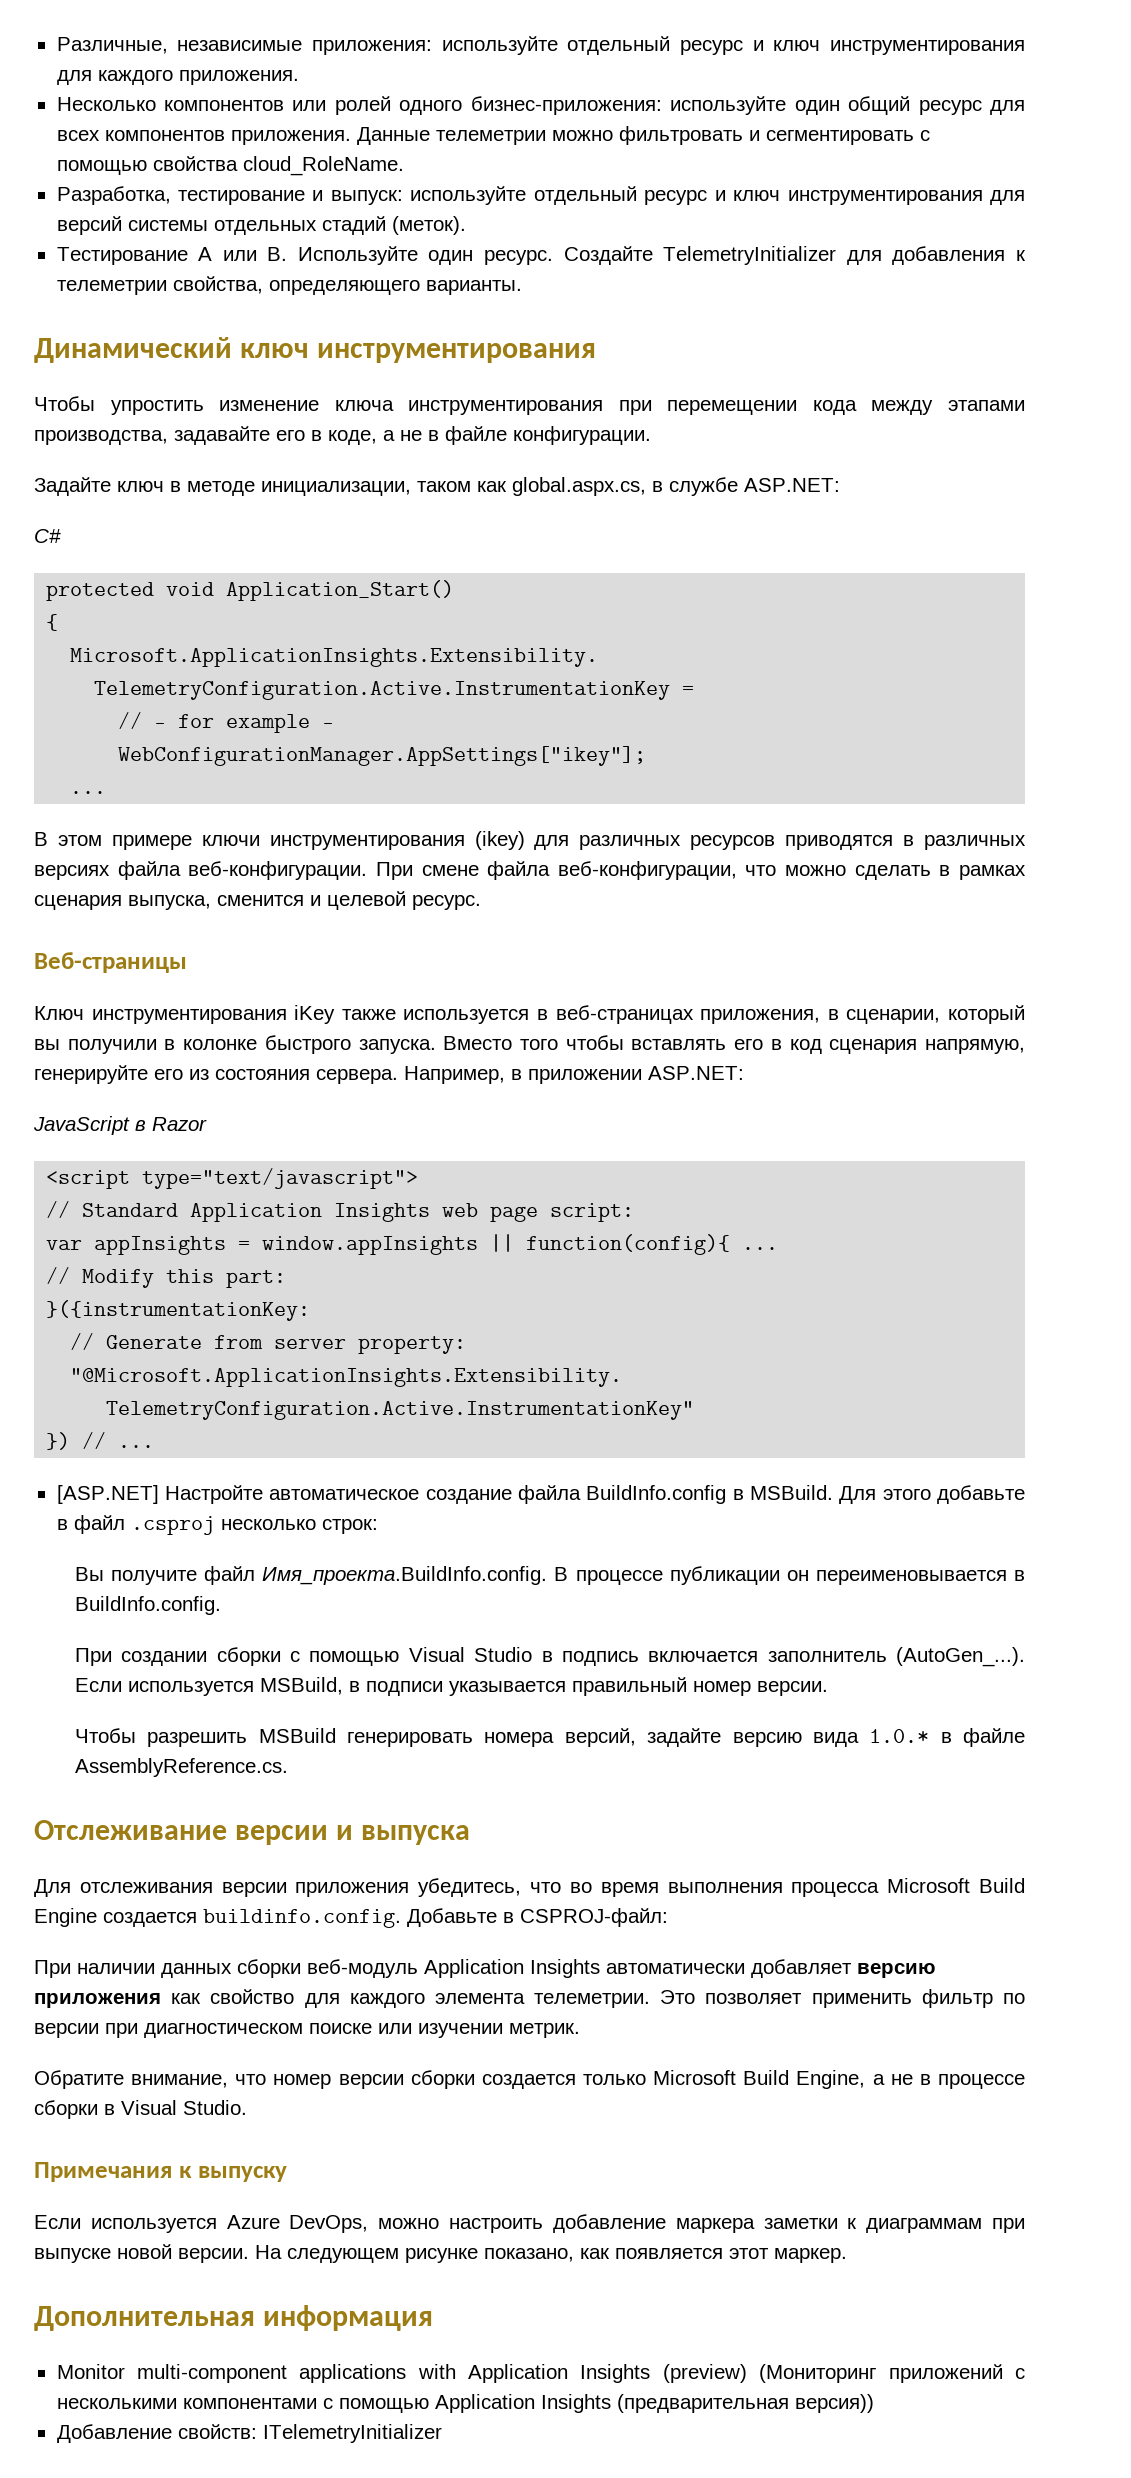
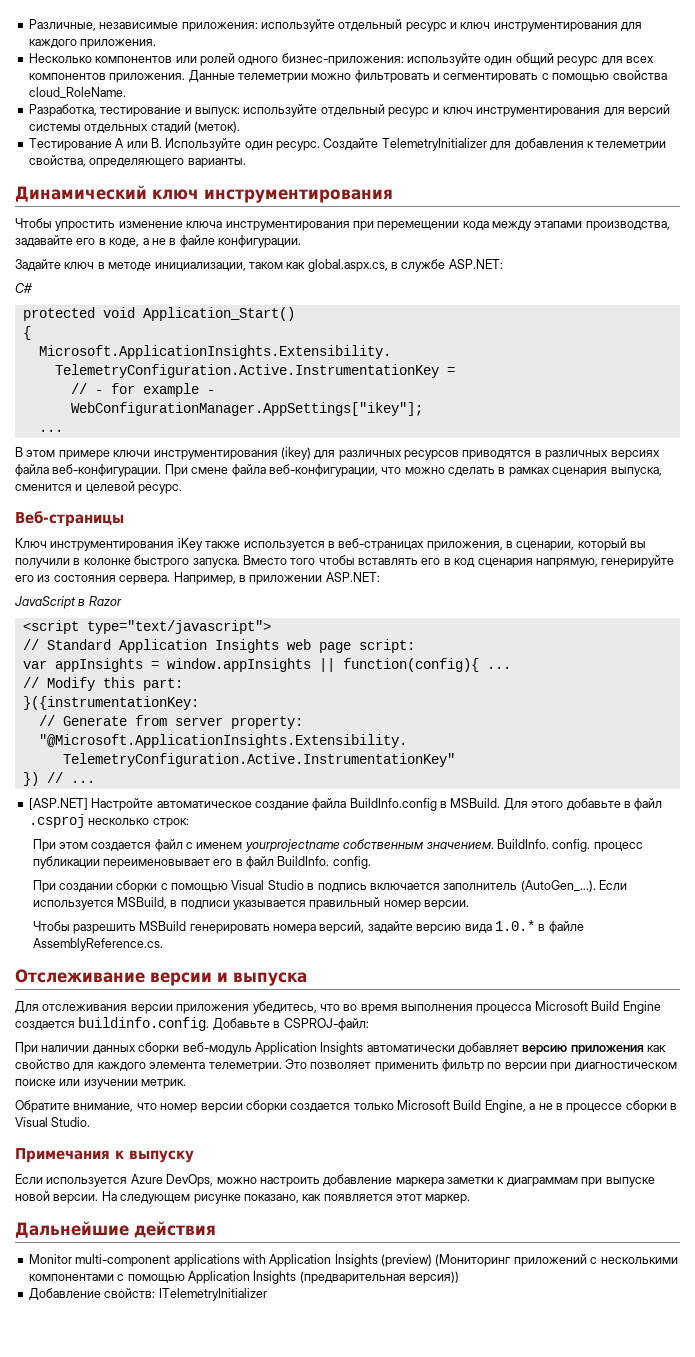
- Вы получите файл Имя_проекта.BuildInfo.config. В процессе публикации он переименовывается в BuildInfo.config.
+ При этом создается файл с именем yourprojectname собственным значением. BuildInfo. config. процесс публикации переименовывает его в файл BuildInfo. config.
- Дополнительная информация
+ Дальнейшие действия

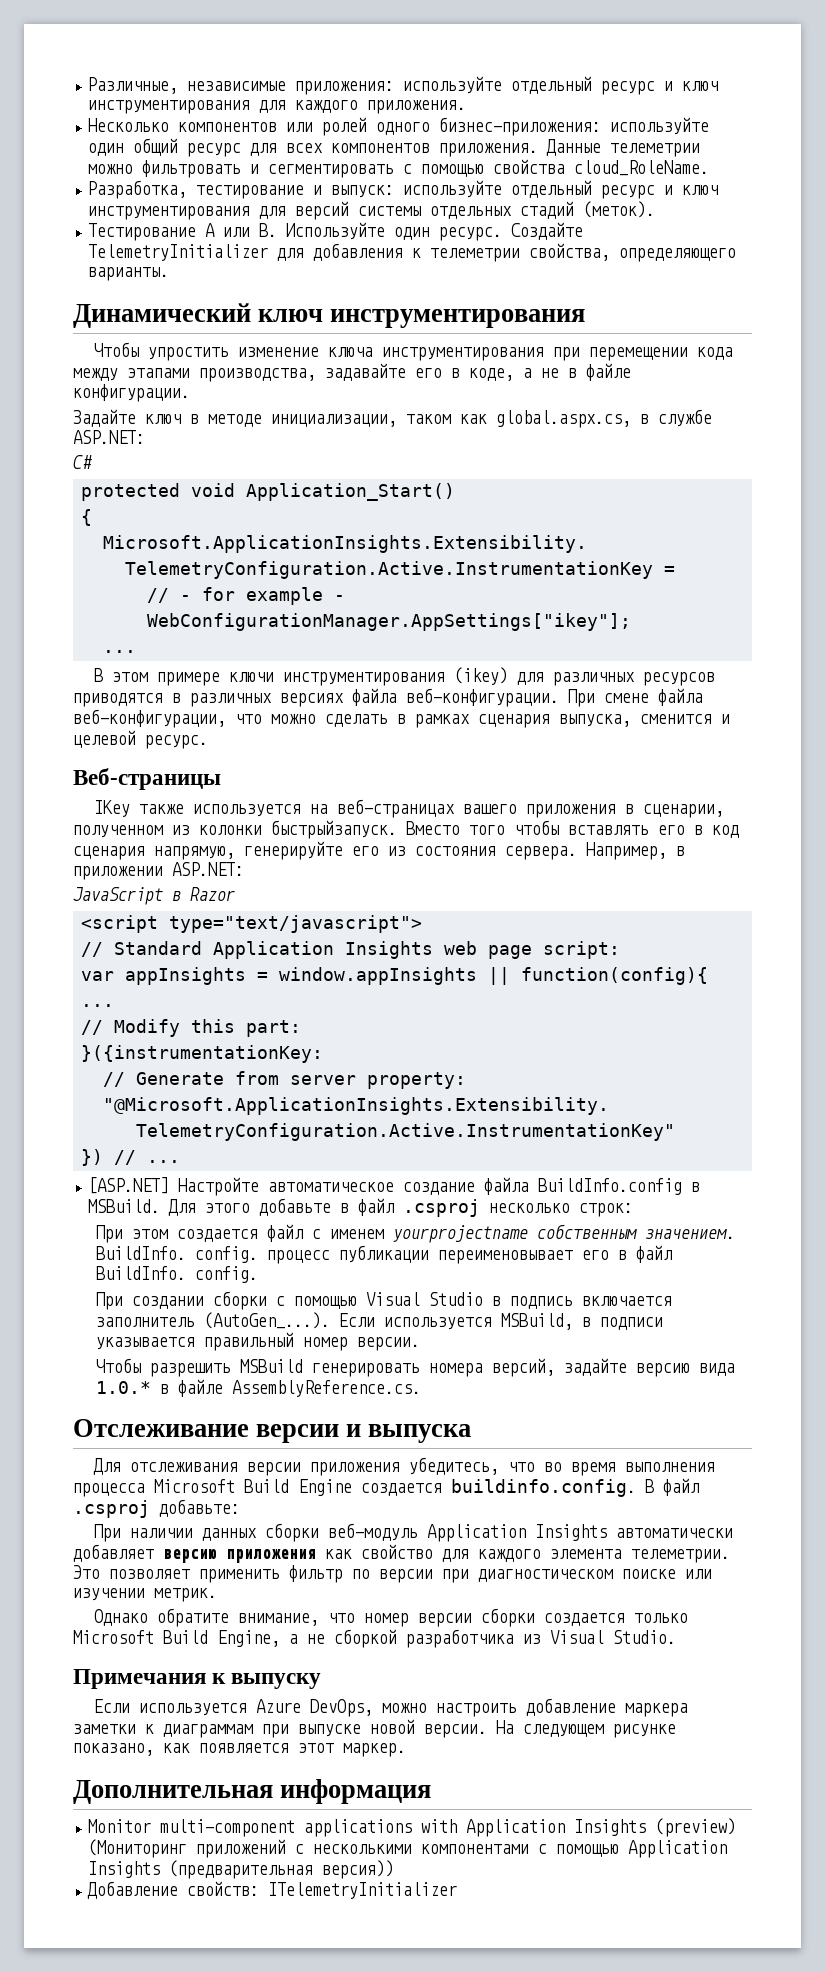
- Ключ инструментирования iKey также используется в веб-страницах приложения, в сценарии, который вы получили в колонке быстрого запуска.
+ IKey также используется на веб-страницах вашего приложения в сценарии, полученном из колонки быстрыйзапуск.
- Для отслеживания версии приложения убедитесь, что во время выполнения процесса Microsoft Build Engine создается buildinfo.config. Добавьте в CSPROJ-файл:
+ Для отслеживания версии приложения убедитесь, что во время выполнения процесса Microsoft Build Engine создается buildinfo.config. В файл .csproj добавьте:
- Обратите внимание, что номер версии сборки создается только Microsoft Build Engine, а не в процессе сборки в Visual Studio.
+ Однако обратите внимание, что номер версии сборки создается только Microsoft Build Engine, а не сборкой разработчика из Visual Studio.
- Дальнейшие действия
+ Дополнительная информация

